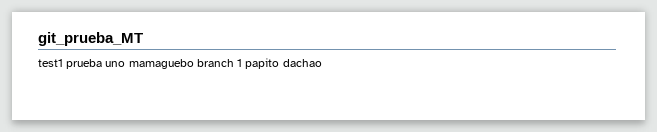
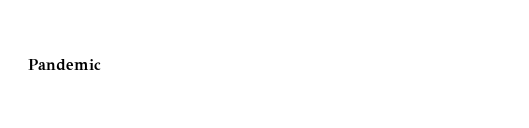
- git_prueba_MT
- test1 prueba uno mamaguebo branch 1 papito dachao
+ Pandemic

